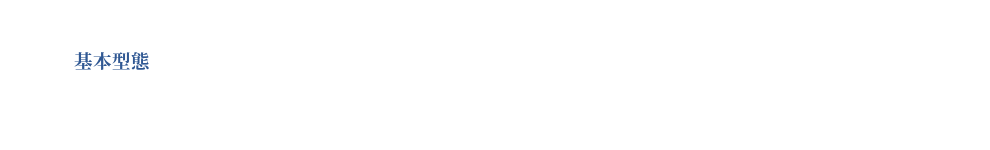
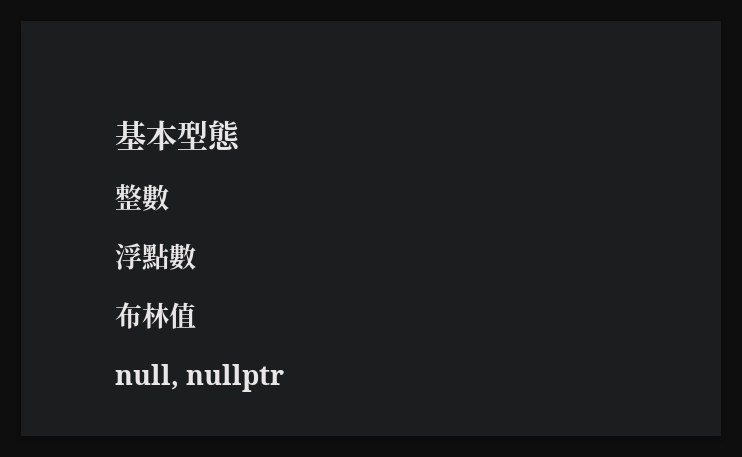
+ 整數
+ 浮點數
+ 布林值
+ null, nullptr

